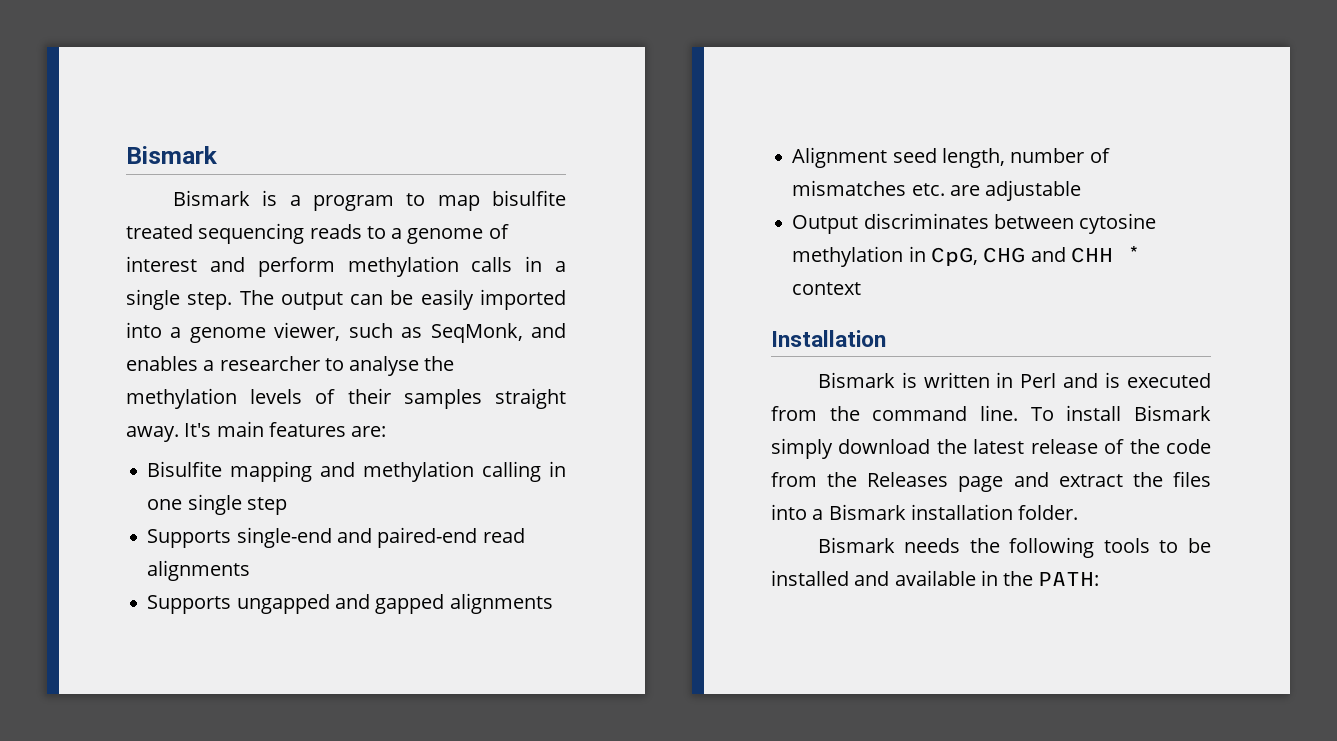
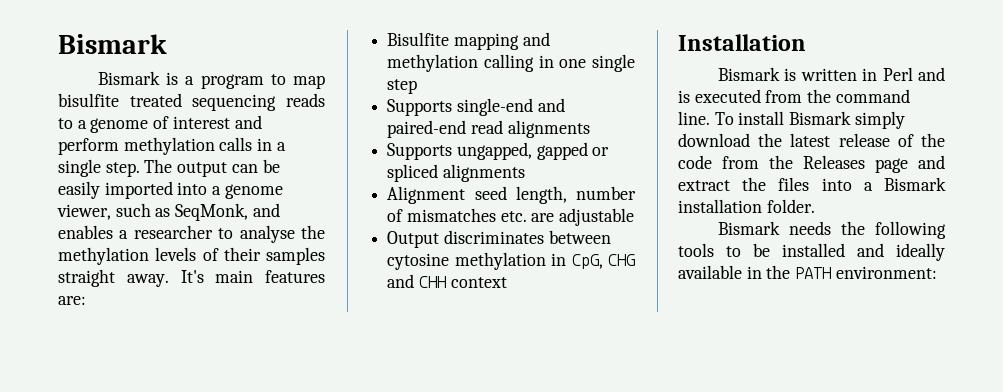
- Supports ungapped and gapped alignments
+ Supports ungapped, gapped or spliced alignments
- Output discriminates between cytosine methylation in CpG, CHG and CHH * context
+ Output discriminates between cytosine methylation in CpG, CHG and CHH context
- Bismark needs the following tools to be installed and available in the PATH:
+ Bismark needs the following tools to be installed and ideally available in the PATH environment:

